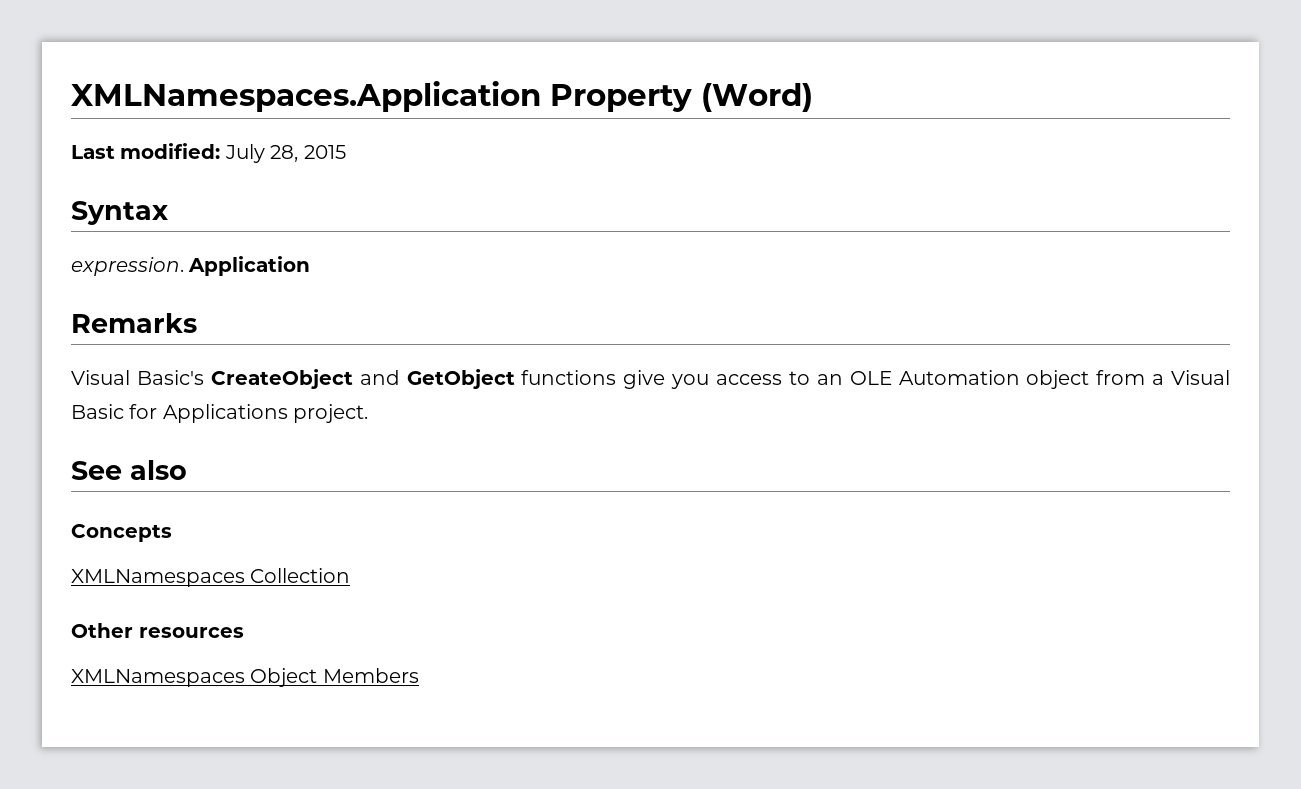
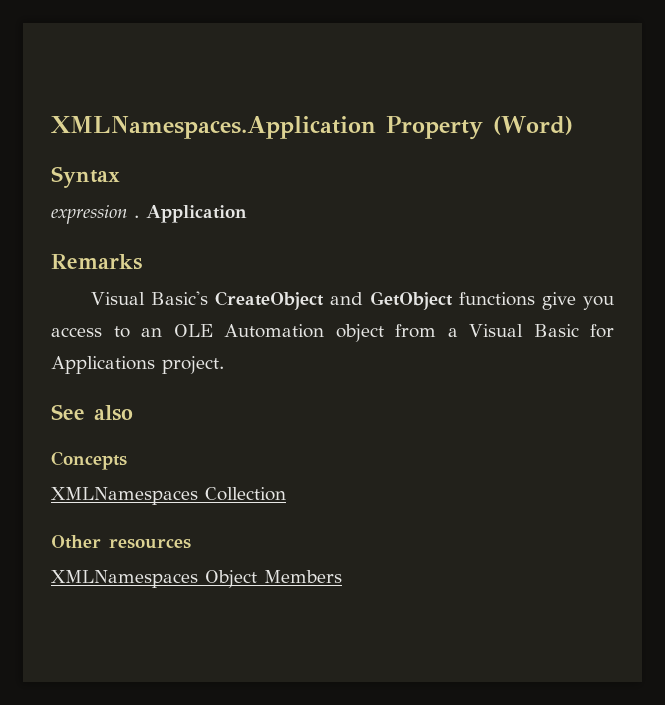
- Last modified: July 28, 2015
- expression.
+ expression .

